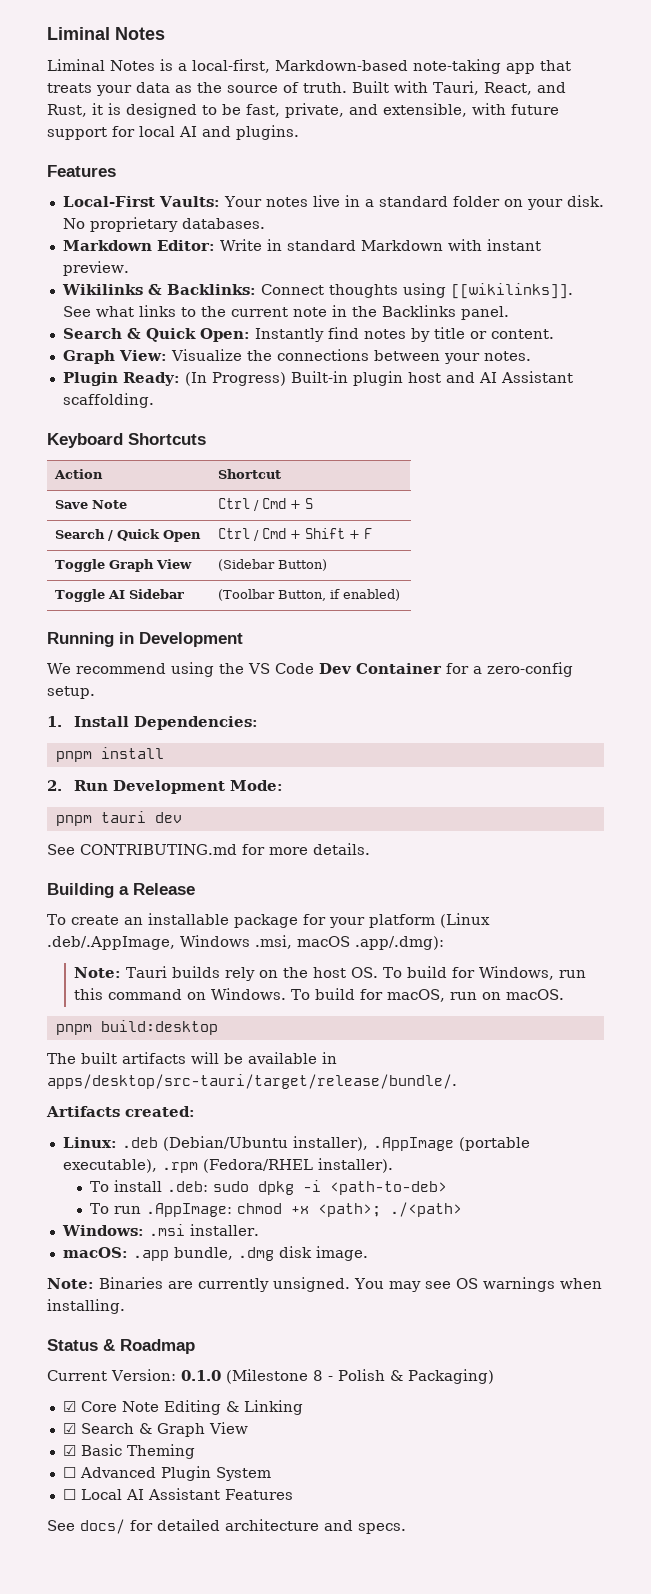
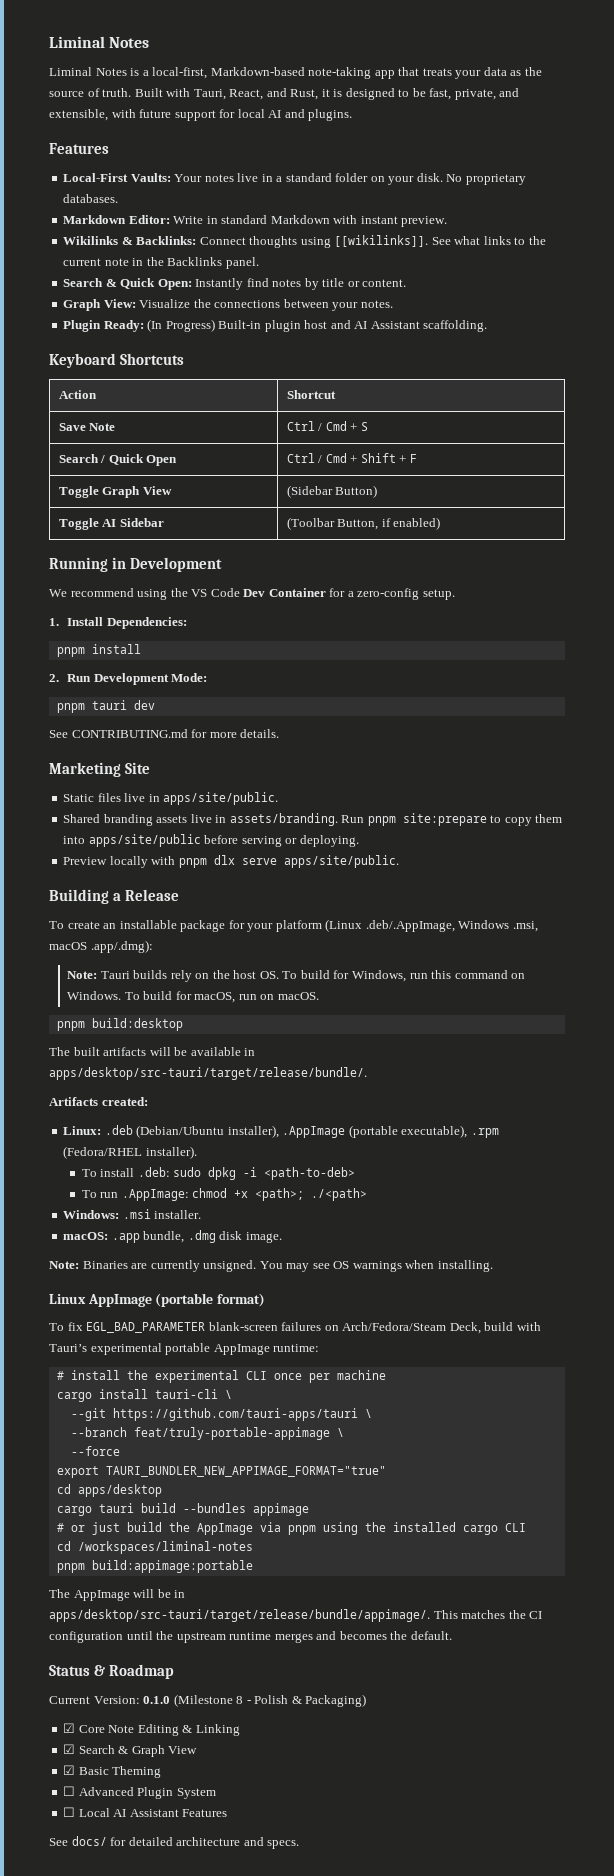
+ Marketing Site
+ Static files live in apps/site/public.
+ Shared branding assets live in assets/branding. Run pnpm site:prepare to copy them into apps/site/public before serving or deploying.
+ Preview locally with pnpm dlx serve apps/site/public.
+ Linux AppImage (portable format)
+ To fix EGL_BAD_PARAMETER blank-screen failures on Arch/Fedora/Steam Deck, build with Tauri’s experimental portable AppImage runtime:
+ # install the experimental CLI once per machine
+ cargo install tauri-cli \
+ --git https://github.com/tauri-apps/tauri \
+ --branch feat/truly-portable-appimage \
+ --force
+ export TAURI_BUNDLER_NEW_APPIMAGE_FORMAT="true"
+ cd apps/desktop
+ cargo tauri build --bundles appimage
+ # or just build the AppImage via pnpm using the installed cargo CLI
+ cd /workspaces/liminal-notes
+ pnpm build:appimage:portable
+ The AppImage will be in apps/desktop/src-tauri/target/release/bundle/appimage/. This matches the CI configuration until the upstream runtime merges and becomes the default.

